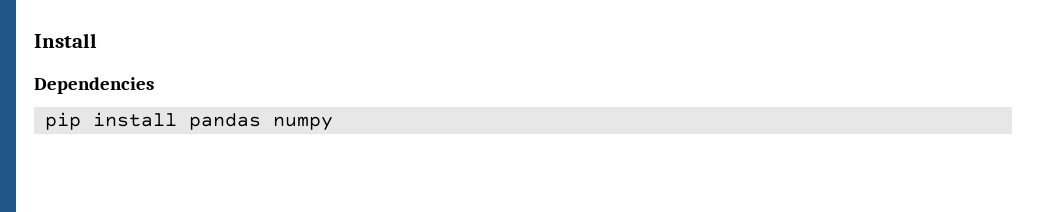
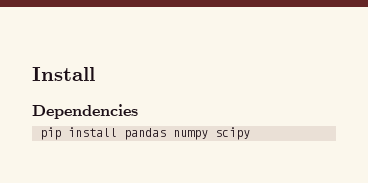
- pip install pandas numpy
+ pip install pandas numpy scipy

